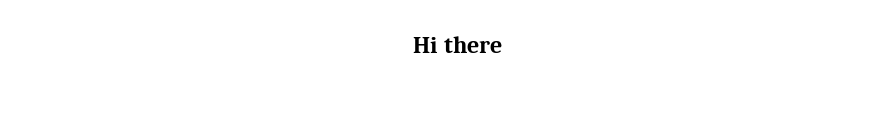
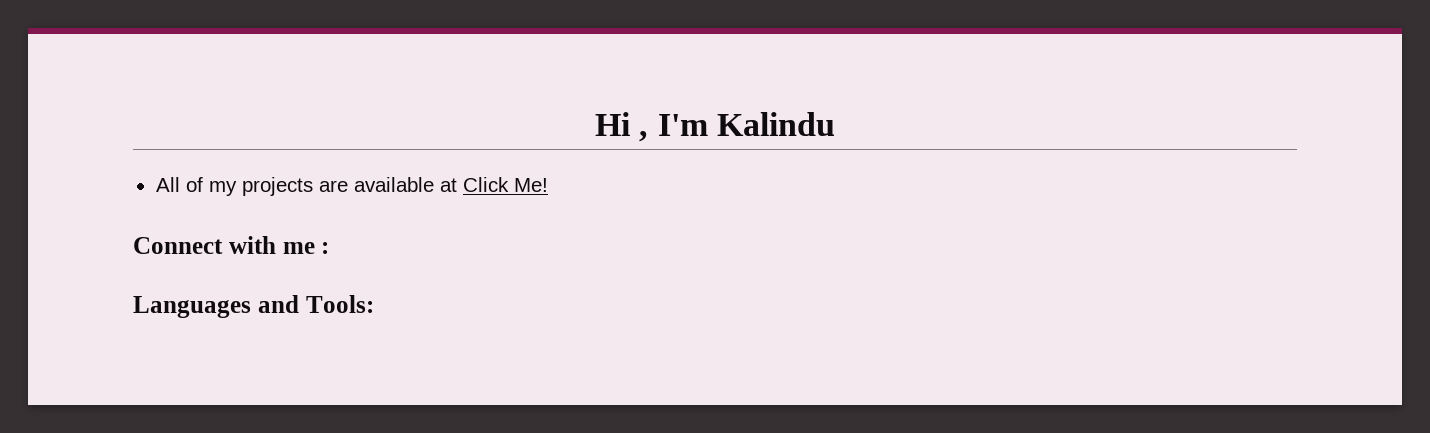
- Hi there
+ Hi , I'm Kalindu
+ All of my projects are available at Click Me!
+ Connect with me :
+ Languages and Tools:

